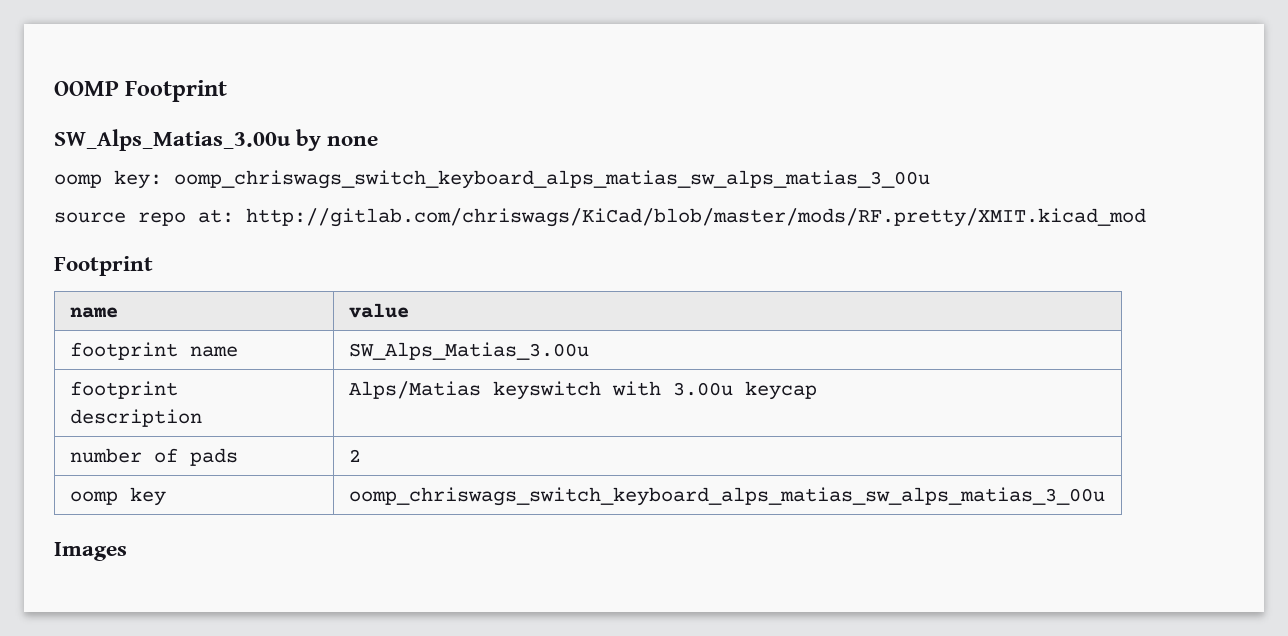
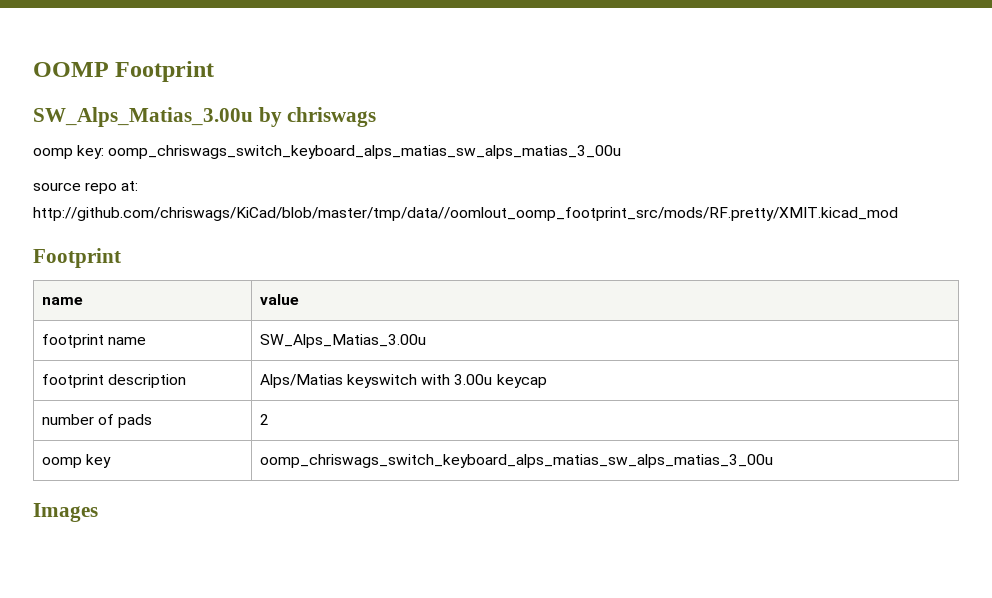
- SW_Alps_Matias_3.00u by none
+ SW_Alps_Matias_3.00u by chriswags
- source repo at: http://gitlab.com/chriswags/KiCad/blob/master/mods/RF.pretty/XMIT.kicad_mod
+ source repo at: http://github.com/chriswags/KiCad/blob/master/tmp/data//oomlout_oomp_footprint_src/mods/RF.pretty/XMIT.kicad_mod

